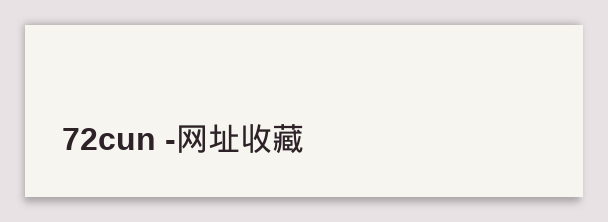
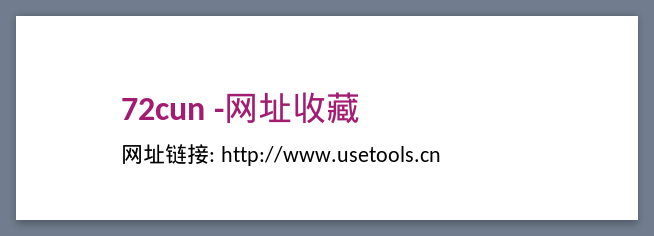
+ 网址链接: http://www.usetools.cn

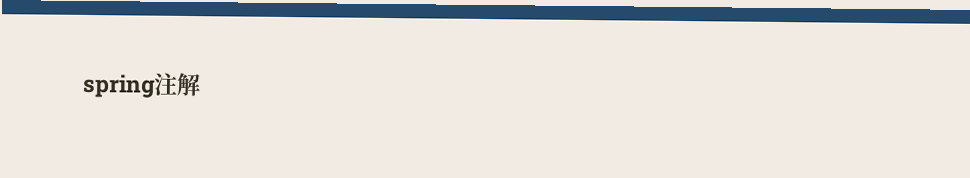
- 72cun -网址收藏
- 网址链接: http://www.usetools.cn
+ spring注解

